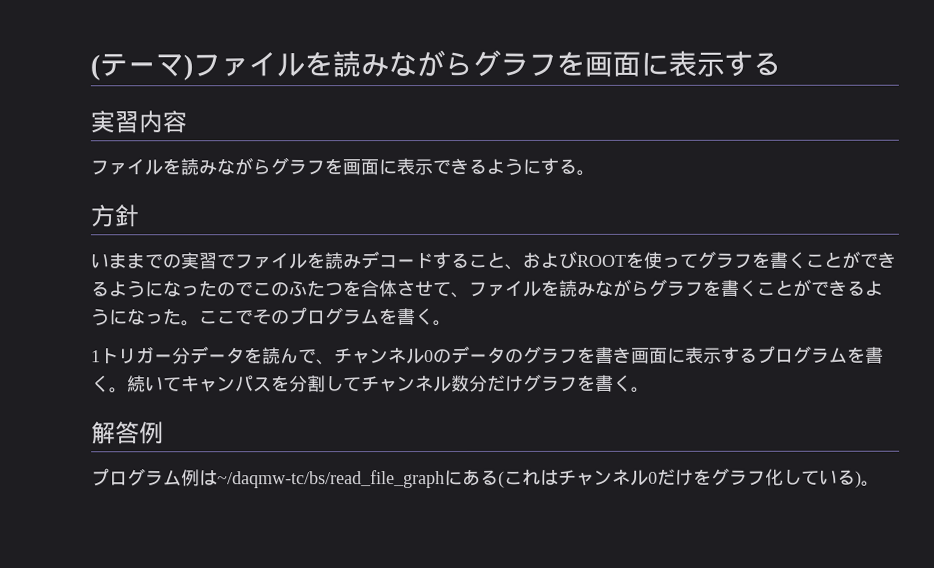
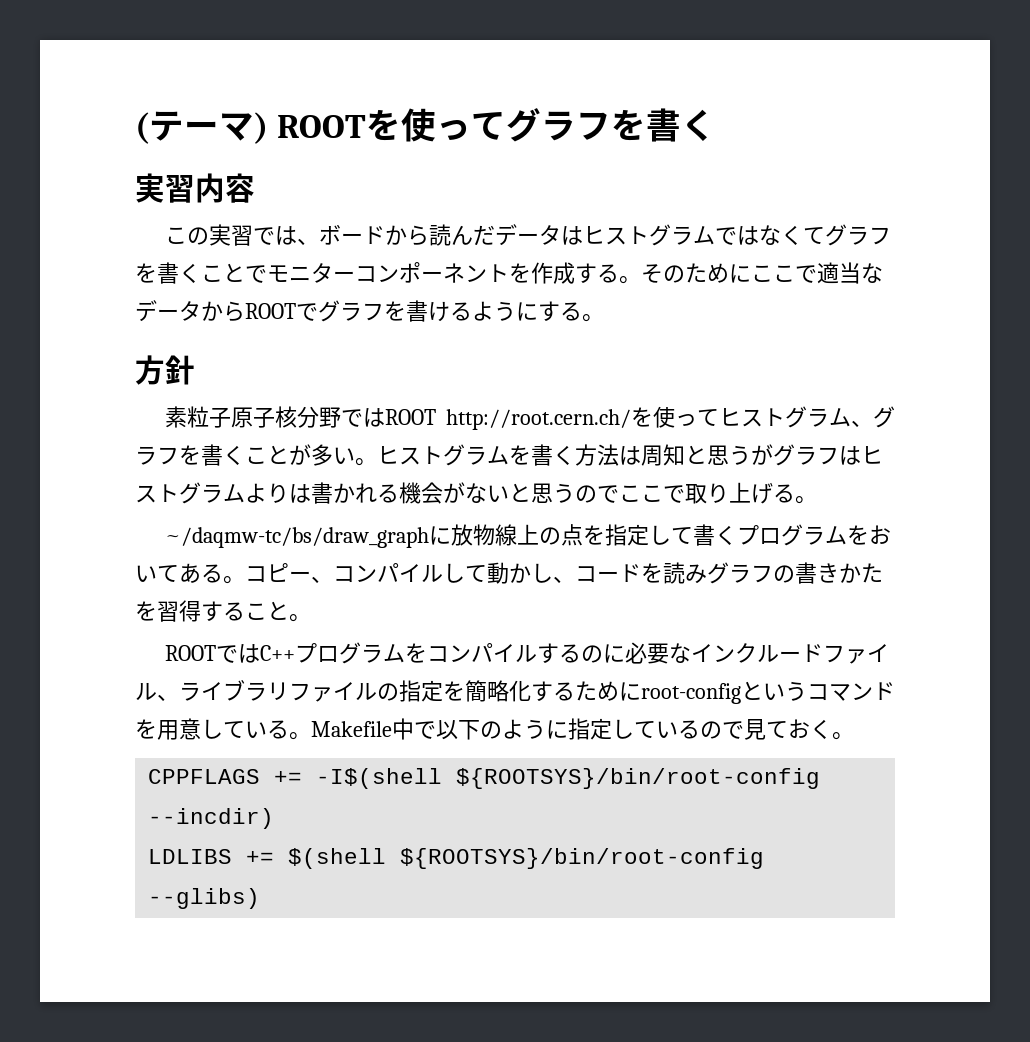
- (テーマ)ファイルを読みながらグラフを画面に表示する
+ (テーマ) ROOTを使ってグラフを書く
  実習内容
- ファイルを読みながらグラフを画面に表示できるようにする。
+ この実習では、ボードから読んだデータはヒストグラムではなくてグラフを書くことでモニターコンポーネントを作成する。そのためにここで適当なデータからROOTでグラフを書けるようにする。
- いままでの実習でファイルを読みデコードすること、およびROOTを使ってグラフを書くことができるようになったのでこのふたつを合体させて、ファイルを読みながらグラフを書くことができるようになった。ここでそのプログラムを書く。
- 1トリガー分データを読んで、チャンネル0のデータのグラフを書き画面に表示するプログラムを書く。続いてキャンパスを分割してチャンネル数分だけグラフを書く。
- 解答例
- プログラム例は~/daqmw-tc/bs/read_file_graphにある(これはチャンネル0だけをグラフ化している)。
+ 素粒子原子核分野ではROOT http://root.cern.ch/を使ってヒストグラム、グラフを書くことが多い。ヒストグラムを書く方法は周知と思うがグラフはヒストグラムよりは書かれる機会がないと思うのでここで取り上げる。
+ ~/daqmw-tc/bs/draw_graphに放物線上の点を指定して書くプログラムをおいてある。コピー、コンパイルして動かし、コードを読みグラフの書きかたを習得すること。
+ ROOTではC++プログラムをコンパイルするのに必要なインクルードファイル、ライブラリファイルの指定を簡略化するためにroot-configというコマンドを用意している。Makefile中で以下のように指定しているので見ておく。
+ CPPFLAGS += -I$(shell ${ROOTSYS}/bin/root-config --incdir)
+ LDLIBS += $(shell ${ROOTSYS}/bin/root-config --glibs)

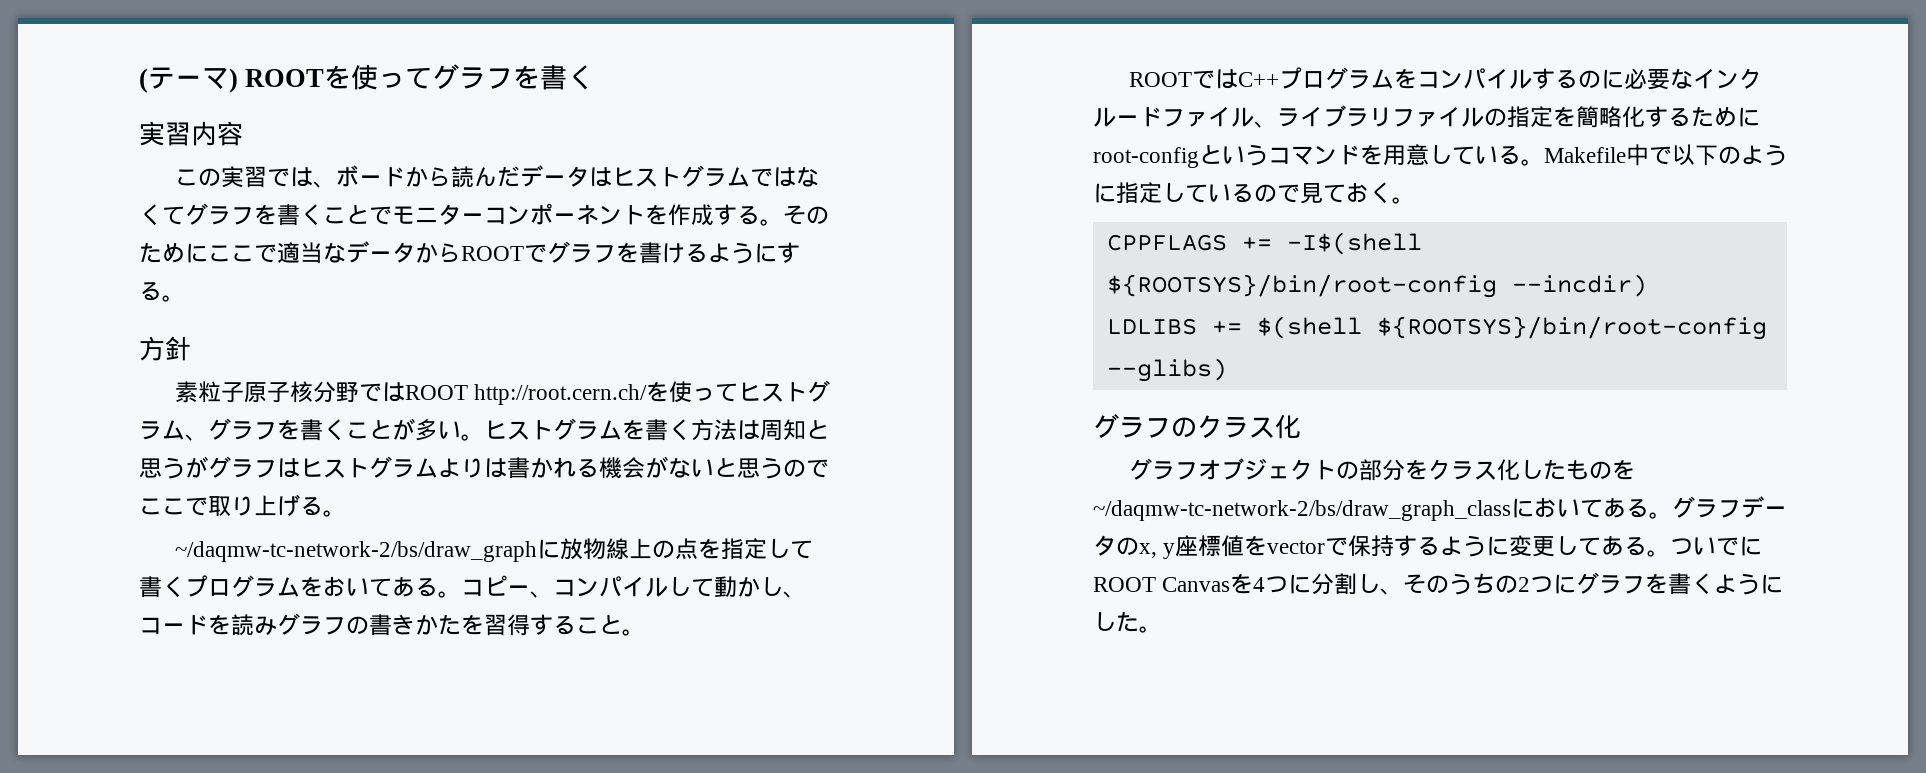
- ~/daqmw-tc/bs/draw_graphに放物線上の点を指定して書くプログラムをおいてある。
+ ~/daqmw-tc-network-2/bs/draw_graphに放物線上の点を指定して書くプログラムをおいてある。
+ グラフのクラス化
+ グラフオブジェクトの部分をクラス化したものを~/daqmw-tc-network-2/bs/draw_graph_classにおいてある。グラフデータのx, y座標値をvectorで保持するように変更してある。ついでにROOT Canvasを4つに分割し、そのうちの2つにグラフを書くようにした。

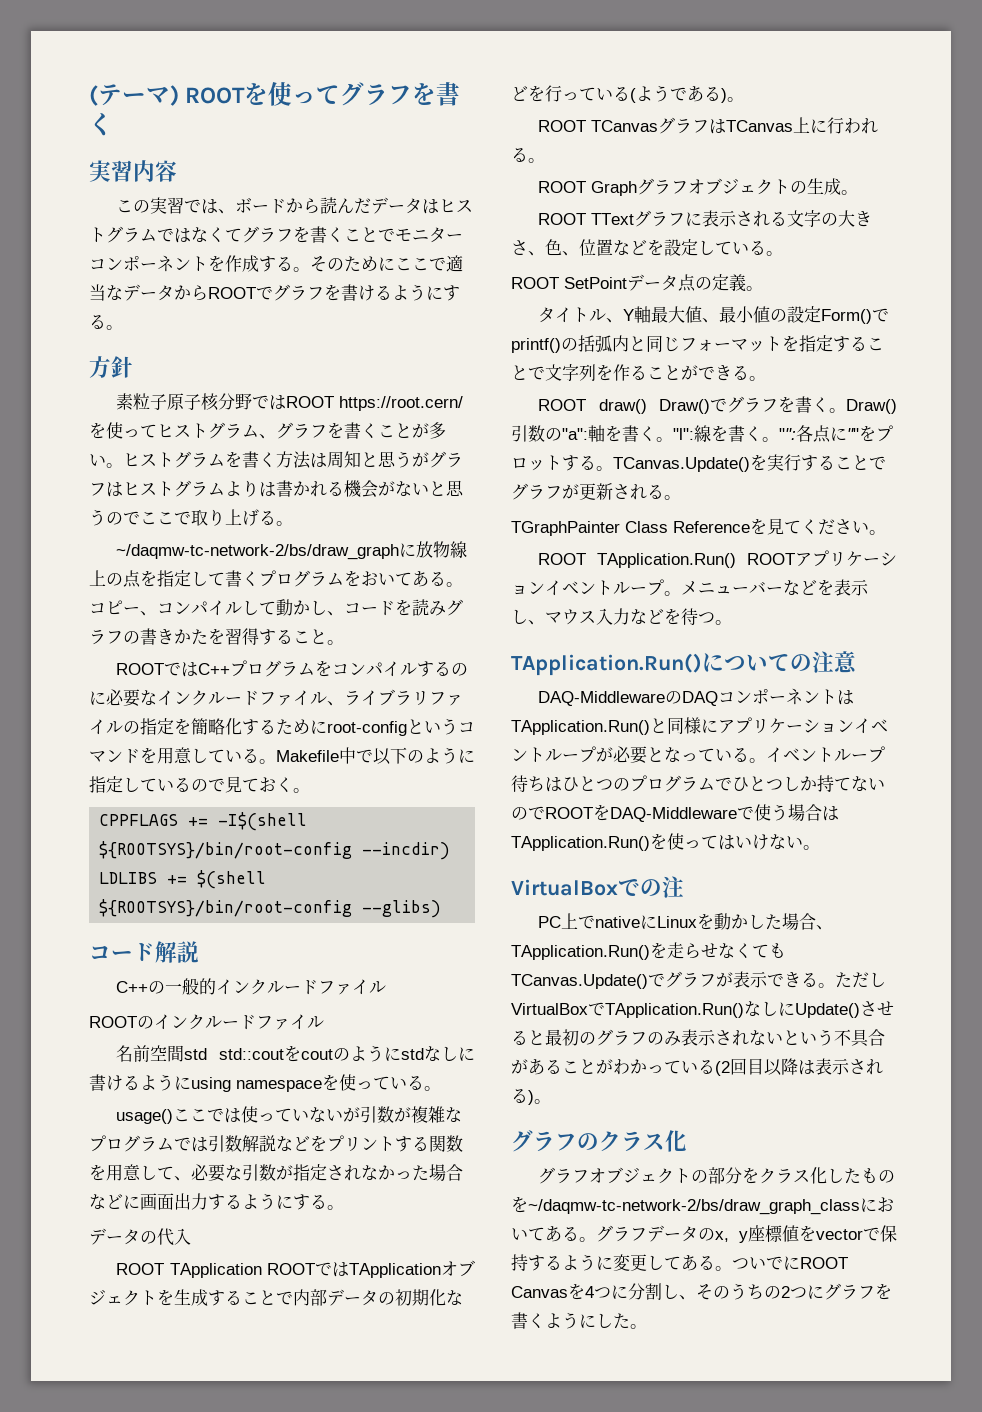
- 素粒子原子核分野ではROOT http://root.cern.ch/を使ってヒストグラム、グラフを書くことが多い。
+ 素粒子原子核分野ではROOT https://root.cern/を使ってヒストグラム、グラフを書くことが多い。
+ コード解説
+ C++の一般的インクルードファイル
+ ROOTのインクルードファイル
+ 名前空間std std::coutをcoutのようにstdなしに書けるようにusing namespaceを使っている。
+ usage()ここでは使っていないが引数が複雑なプログラムでは引数解説などをプリントする関数を用意して、必要な引数が指定されなかった場合などに画面出力するようにする。
+ データの代入
+ ROOT TApplication ROOTではTApplicationオブジェクトを生成することで内部データの初期化などを行っている(ようである)。
+ ROOT TCanvasグラフはTCanvas上に行われる。
+ ROOT Graphグラフオブジェクトの生成。
+ ROOT TTextグラフに表示される文字の大きさ、色、位置などを設定している。
+ ROOT SetPointデータ点の定義。
+ タイトル、Y軸最大値、最小値の設定Form()でprintf()の括弧内と同じフォーマットを指定することで文字列を作ることができる。
+ ROOT draw() Draw()でグラフを書く。Draw()引数の"a":軸を書く。"l":線を書く。"":各点に""をプロットする。TCanvas.Update()を実行することでグラフが更新される。
+ TGraphPainter Class Referenceを見てください。
+ ROOT TApplication.Run() ROOTアプリケーションイベントループ。メニューバーなどを表示し、マウス入力などを待つ。
+ TApplication.Run()についての注意
+ DAQ-MiddlewareのDAQコンポーネントはTApplication.Run()と同様にアプリケーションイベントループが必要となっている。イベントループ待ちはひとつのプログラムでひとつしか持てないのでROOTをDAQ-Middlewareで使う場合はTApplication.Run()を使ってはいけない。
+ VirtualBoxでの注
+ PC上でnativeにLinuxを動かした場合、TApplication.Run()を走らせなくてもTCanvas.Update()でグラフが表示できる。ただしVirtualBoxでTApplication.Run()なしにUpdate()させると最初のグラフのみ表示されないという不具合があることがわかっている(2回目以降は表示される)。

